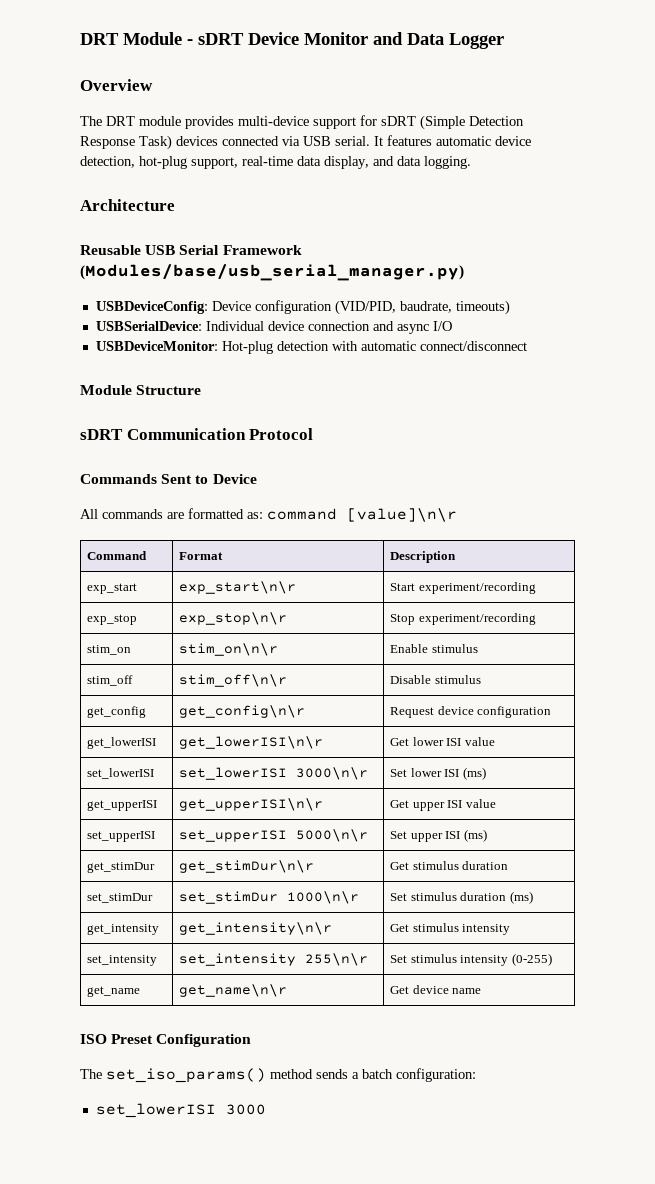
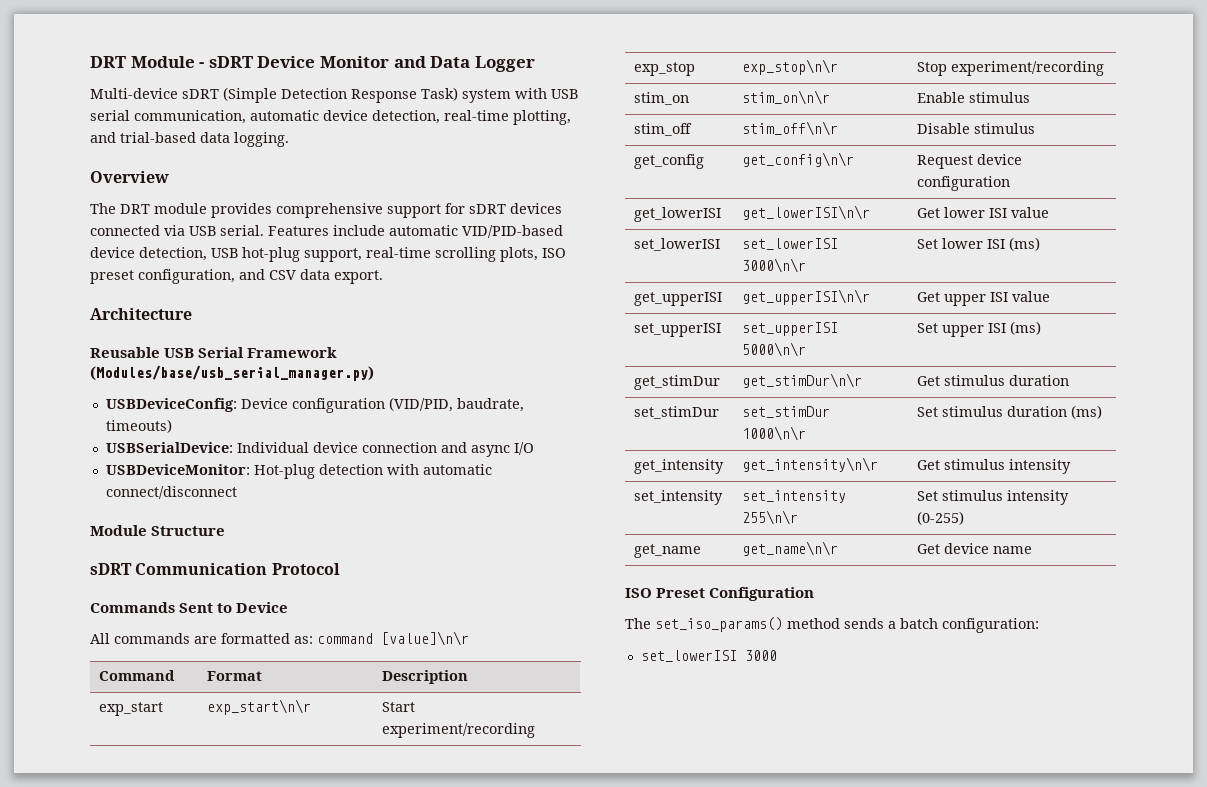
+ Multi-device sDRT (Simple Detection Response Task) system with USB serial communication, automatic device detection, real-time plotting, and trial-based data logging.
- The DRT module provides multi-device support for sDRT (Simple Detection Response Task) devices connected via USB serial.
+ The DRT module provides comprehensive support for sDRT devices connected via USB serial.
- It features automatic device detection, hot-plug support, real-time data display, and data logging.
+ Features include automatic VID/PID-based device detection, USB hot-plug support, real-time scrolling plots, ISO preset configuration, and CSV data export.

